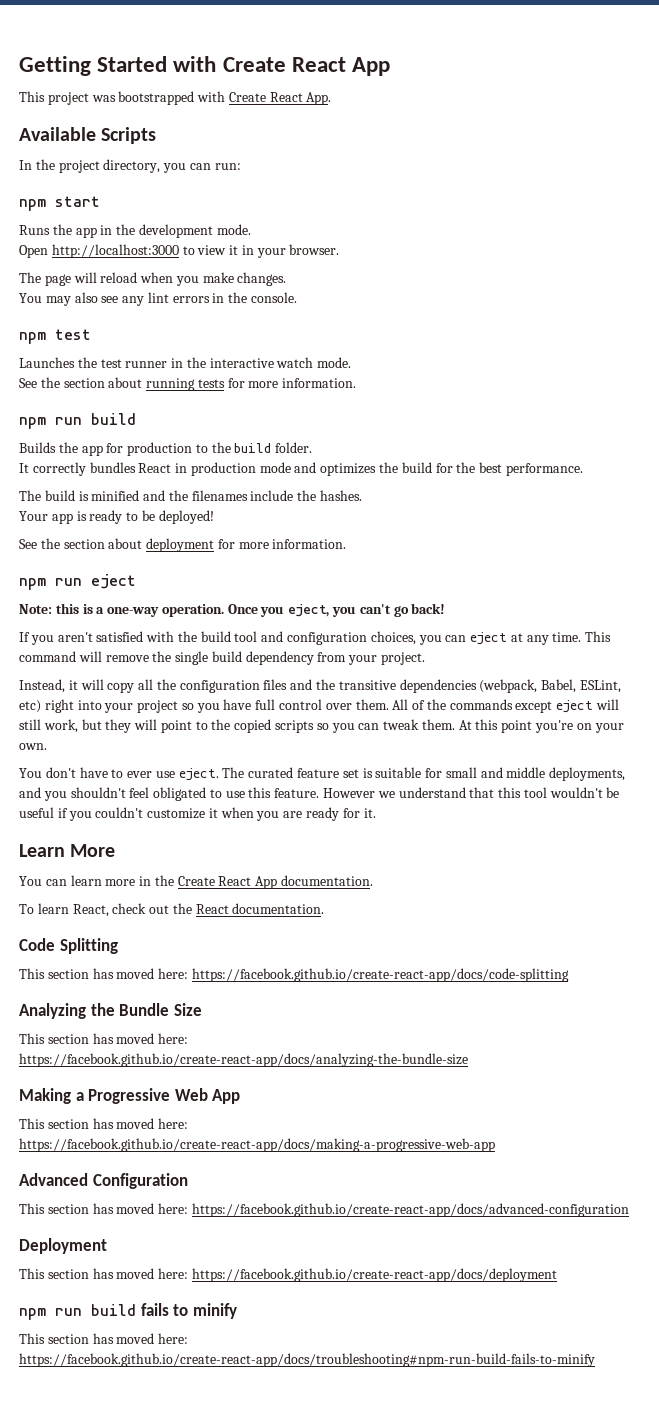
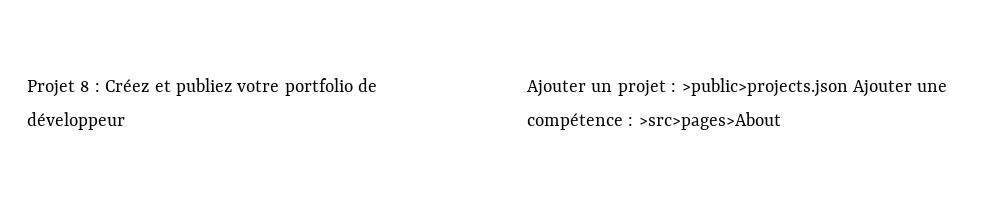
- Getting Started with Create React App
- This project was bootstrapped with Create React App.
- Available Scripts
- In the project directory, you can run:
- npm start
- Runs the app in the development mode.
- Open http://localhost:3000 to view it in your browser.
- The page will reload when you make changes.
- You may also see any lint errors in the console.
- npm test
- Launches the test runner in the interactive watch mode.
- See the section about running tests for more information.
- npm run build
- Builds the app for production to the build folder.
- It correctly bundles React in production mode and optimizes the build for the best performance.
- The build is minified and the filenames include the hashes.
- Your app is ready to be deployed!
- See the section about deployment for more information.
- npm run eject
- Note: this is a one-way operation. Once you eject, you can't go back!
- If you aren't satisfied with the build tool and configuration choices, you can eject at any time. This command will remove the single build dependency from your project.
- Instead, it will copy all the configuration files and the transitive dependencies (webpack, Babel, ESLint, etc) right into your project so you have full control over them. All of the commands except eject will still work, but they will point to the copied scripts so you can tweak them. At this point you're on your own.
- You don't have to ever use eject. The curated feature set is suitable for small and middle deployments, and you shouldn't feel obligated to use this feature. However we understand that this tool wouldn't be useful if you couldn't customize it when you are ready for it.
- Learn More
- You can learn more in the Create React App documentation.
- To learn React, check out the React documentation.
- Code Splitting
- This section has moved here: https://facebook.github.io/create-react-app/docs/code-splitting
- Analyzing the Bundle Size
- This section has moved here: https://facebook.github.io/create-react-app/docs/analyzing-the-bundle-size
- Making a Progressive Web App
- This section has moved here: https://facebook.github.io/create-react-app/docs/making-a-progressive-web-app
- Advanced Configuration
- This section has moved here: https://facebook.github.io/create-react-app/docs/advanced-configuration
- Deployment
- This section has moved here: https://facebook.github.io/create-react-app/docs/deployment
- npm run build fails to minify
- This section has moved here: https://facebook.github.io/create-react-app/docs/troubleshooting#npm-run-build-fails-to-minify
+ Projet 8 : Créez et publiez votre portfolio de développeur
+ Ajouter un projet : >public>projects.json Ajouter une compétence : >src>pages>About

